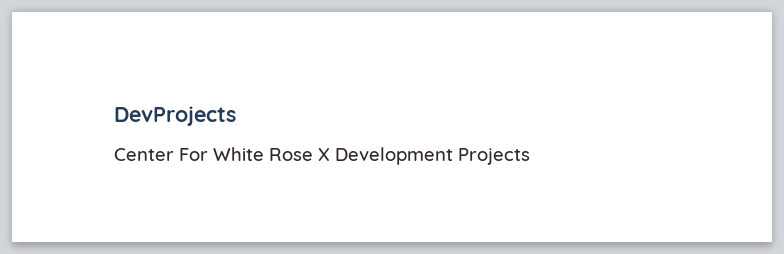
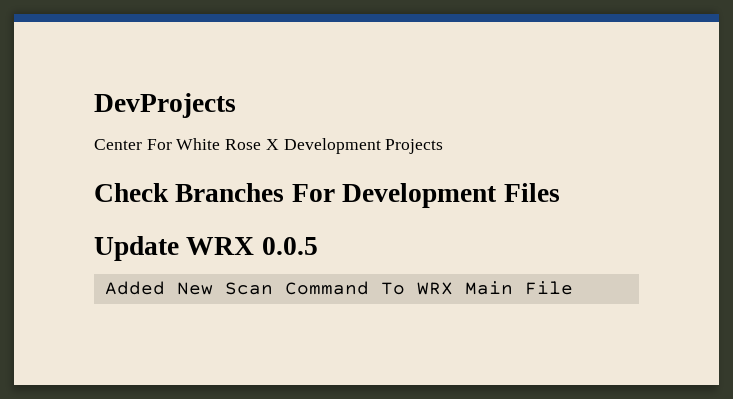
+ Check Branches For Development Files
+ Update WRX 0.0.5
+ Added New Scan Command To WRX Main File

